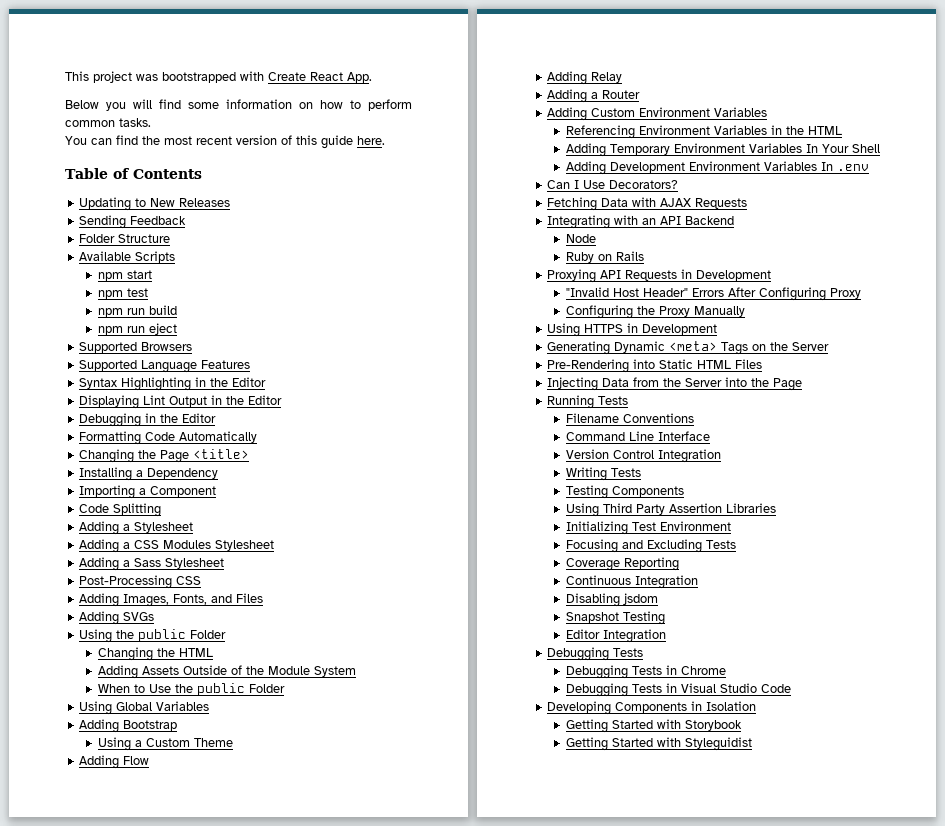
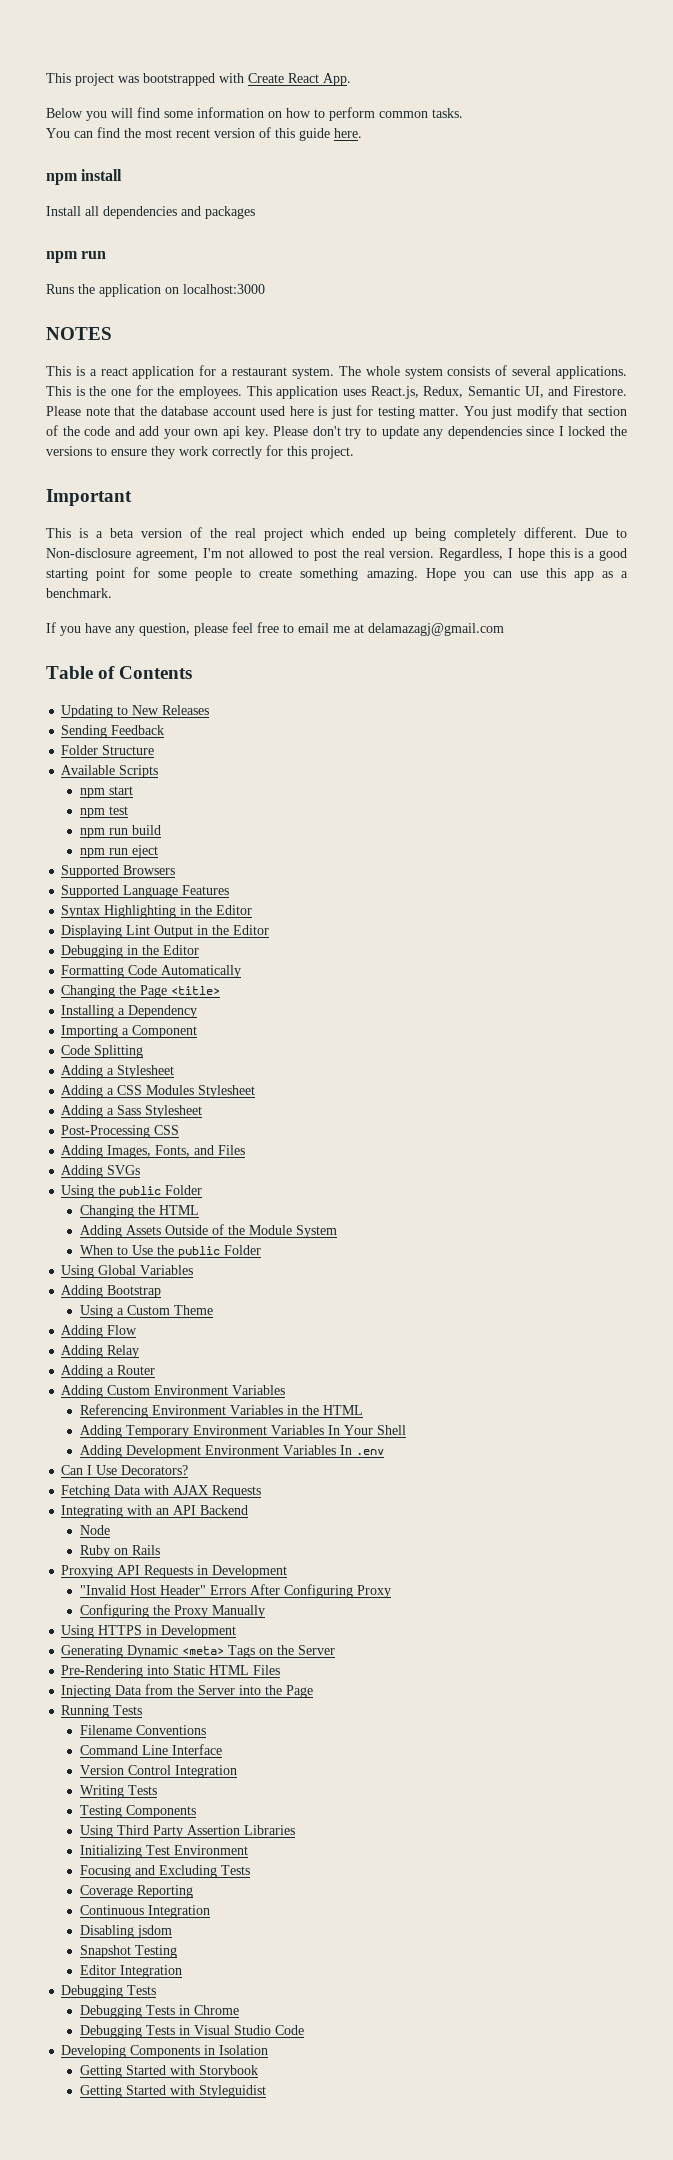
+ npm install
+ Install all dependencies and packages
+ npm run
+ Runs the application on localhost:3000
+ NOTES
+ This is a react application for a restaurant system. The whole system consists of several applications. This is the one for the employees. This application uses React.js, Redux, Semantic UI, and Firestore. Please note that the database account used here is just for testing matter. You just modify that section of the code and add your own api key. Please don't try to update any dependencies since I locked the versions to ensure they work correctly for this project.
+ Important
+ This is a beta version of the real project which ended up being completely different. Due to Non-disclosure agreement, I'm not allowed to post the real version. Regardless, I hope this is a good starting point for some people to create something amazing. Hope you can use this app as a benchmark.
+ If you have any question, please feel free to email me at delamazagj@gmail.com

